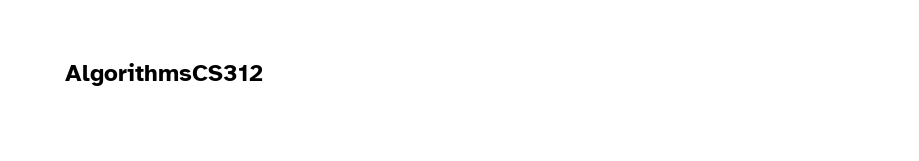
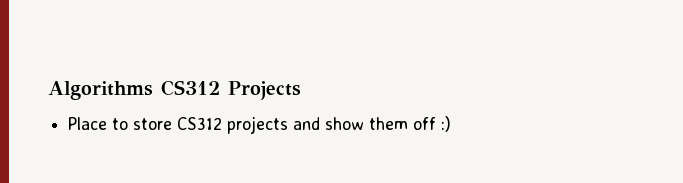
- AlgorithmsCS312
+ Algorithms CS312 Projects
+ Place to store CS312 projects and show them off :)

